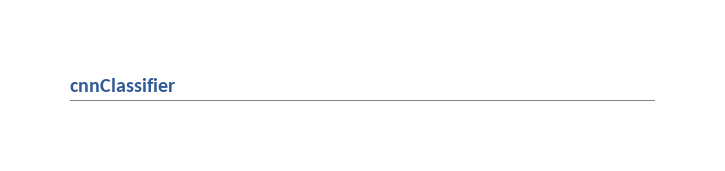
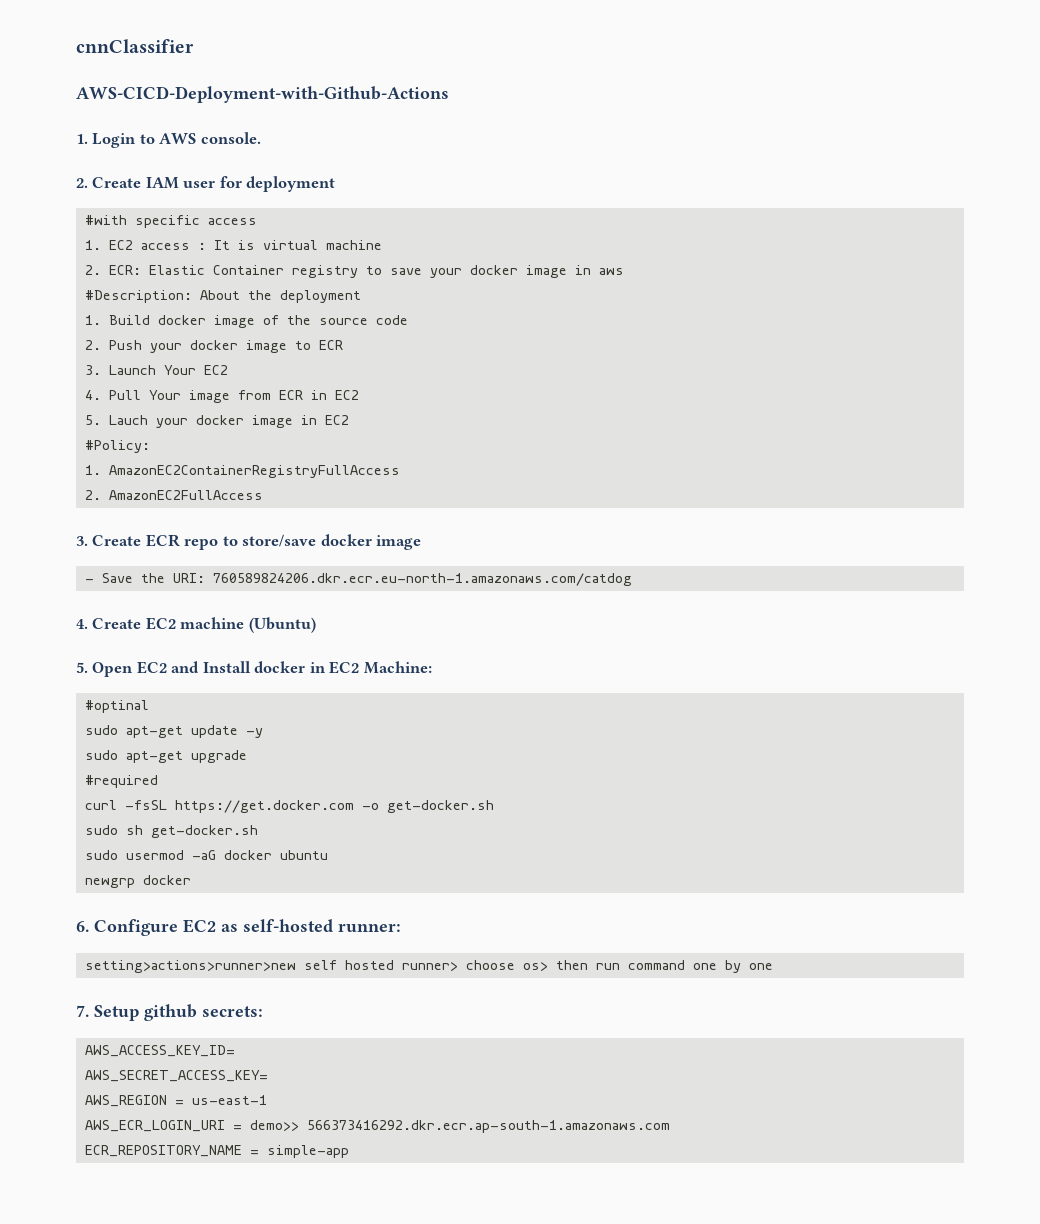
+ AWS-CICD-Deployment-with-Github-Actions
+ 1. Login to AWS console.
+ 2. Create IAM user for deployment
+ #with specific access
+ 1. EC2 access : It is virtual machine
+ 2. ECR: Elastic Container registry to save your docker image in aws
+ #Description: About the deployment
+ 1. Build docker image of the source code
+ 2. Push your docker image to ECR
+ 3. Launch Your EC2
+ 4. Pull Your image from ECR in EC2
+ 5. Lauch your docker image in EC2
+ #Policy:
+ 1. AmazonEC2ContainerRegistryFullAccess
+ 2. AmazonEC2FullAccess
+ 3. Create ECR repo to store/save docker image
+ - Save the URI: 760589824206.dkr.ecr.eu-north-1.amazonaws.com/catdog
+ 4. Create EC2 machine (Ubuntu)
+ 5. Open EC2 and Install docker in EC2 Machine:
+ #optinal
+ sudo apt-get update -y
+ sudo apt-get upgrade
+ #required
+ curl -fsSL https://get.docker.com -o get-docker.sh
+ sudo sh get-docker.sh
+ sudo usermod -aG docker ubuntu
+ newgrp docker
+ 6. Configure EC2 as self-hosted runner:
+ setting>actions>runner>new self hosted runner> choose os> then run command one by one
+ 7. Setup github secrets:
+ AWS_ACCESS_KEY_ID=
+ AWS_SECRET_ACCESS_KEY=
+ AWS_REGION = us-east-1
+ AWS_ECR_LOGIN_URI = demo>> 566373416292.dkr.ecr.ap-south-1.amazonaws.com
+ ECR_REPOSITORY_NAME = simple-app

